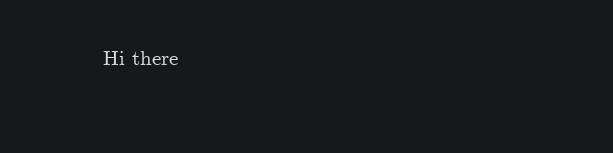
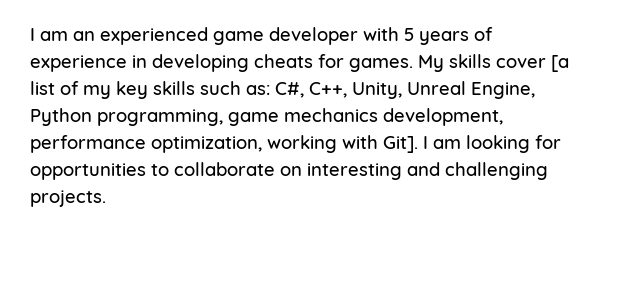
- Hi there
+ I am an experienced game developer with 5 years of experience in developing cheats for games. My skills cover [a list of my key skills such as: C#, C++, Unity, Unreal Engine, Python programming, game mechanics development, performance optimization, working with Git]. I am looking for opportunities to collaborate on interesting and challenging projects.

